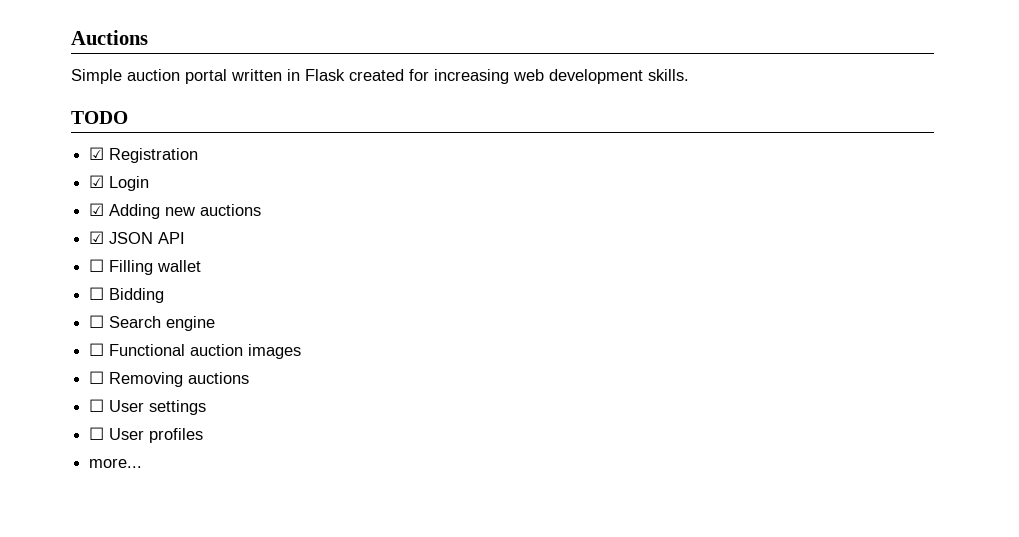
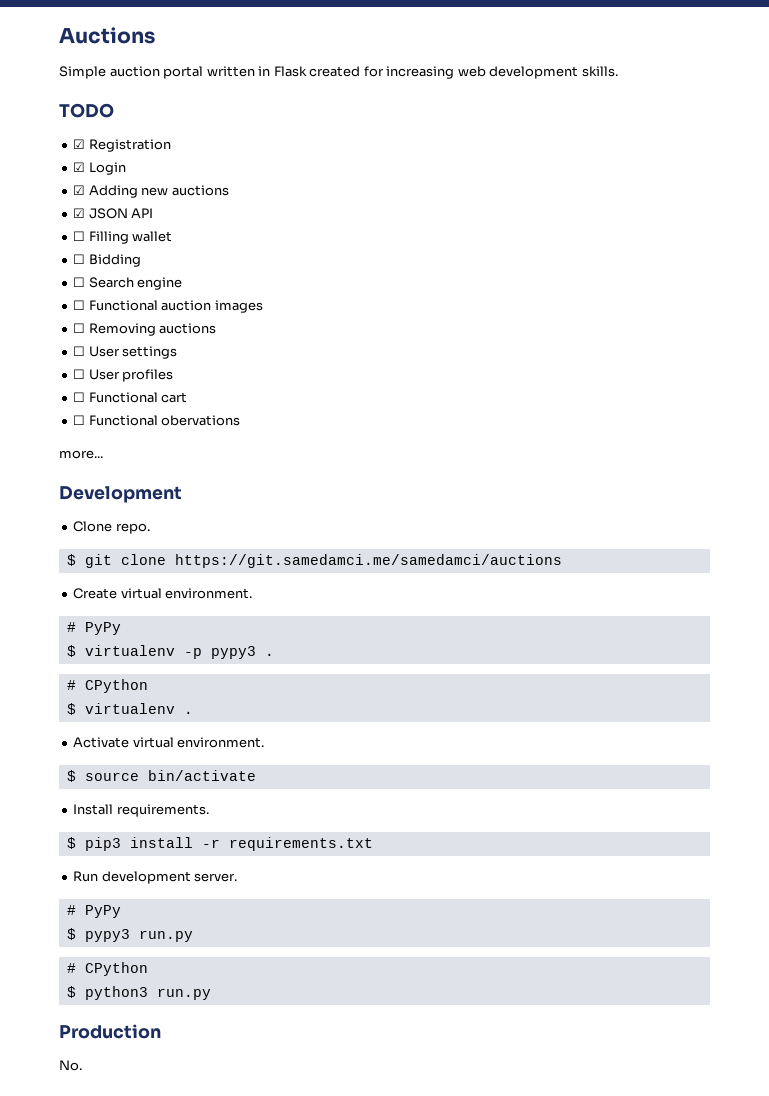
+ ☐ Functional cart
+ ☐ Functional obervations
  more...
+ Development
+ Clone repo.
+ $ git clone https://git.samedamci.me/samedamci/auctions
+ Create virtual environment.
+ # PyPy
+ $ virtualenv -p pypy3 .
+ # CPython
+ $ virtualenv .
+ Activate virtual environment.
+ $ source bin/activate
+ Install requirements.
+ $ pip3 install -r requirements.txt
+ Run development server.
+ # PyPy
+ $ pypy3 run.py
+ # CPython
+ $ python3 run.py
+ Production
+ No.

